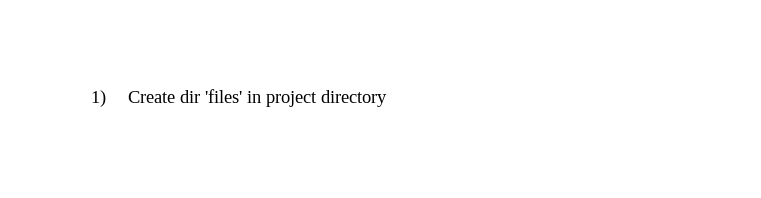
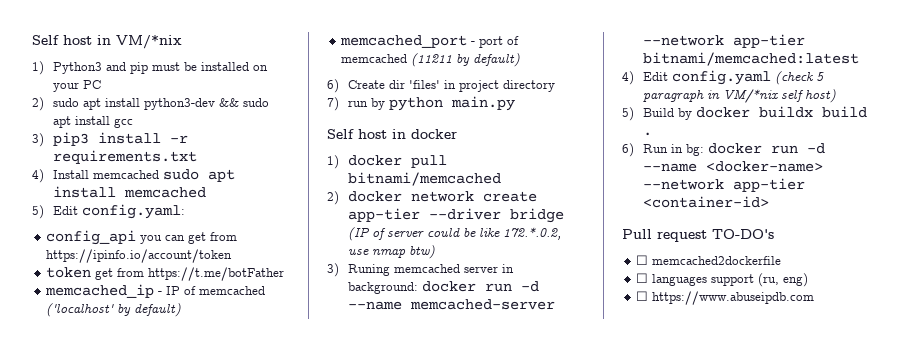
- 1) Create dir 'files' in project directory
+ Self host in VM/*nix
+ 1) Python3 and pip must be installed on your PC
+ 2) sudo apt install python3-dev && sudo apt install gcc
+ 3) pip3 install -r requirements.txt
+ 4) Install memcached sudo apt install memcached
+ 5) Edit config.yaml:
+ config_api you can get from https://ipinfo.io/account/token
+ token get from https://t.me/botFather
+ memcached_ip - IP of memcached ('localhost' by default)
+ memcached_port - port of memcached (11211 by default)
+ 6) Create dir 'files' in project directory
+ 7) run by python main.py
+ Self host in docker
+ 1) docker pull bitnami/memcached
+ 2) docker network create app-tier --driver bridge (IP of server could be like 172.*.0.2, use nmap btw)
+ 3) Runing memcached server in background: docker run -d --name memcached-server --network app-tier bitnami/memcached:latest
+ 4) Edit config.yaml (check 5 paragraph in VM/*nix self host)
+ 5) Build by docker buildx build .
+ 6) Run in bg: docker run -d --name <docker-name> --network app-tier <container-id>
+ Pull request TO-DO's
+ ☐ memcached2dockerfile
+ ☐ languages support (ru, eng)
+ ☐ https://www.abuseipdb.com

